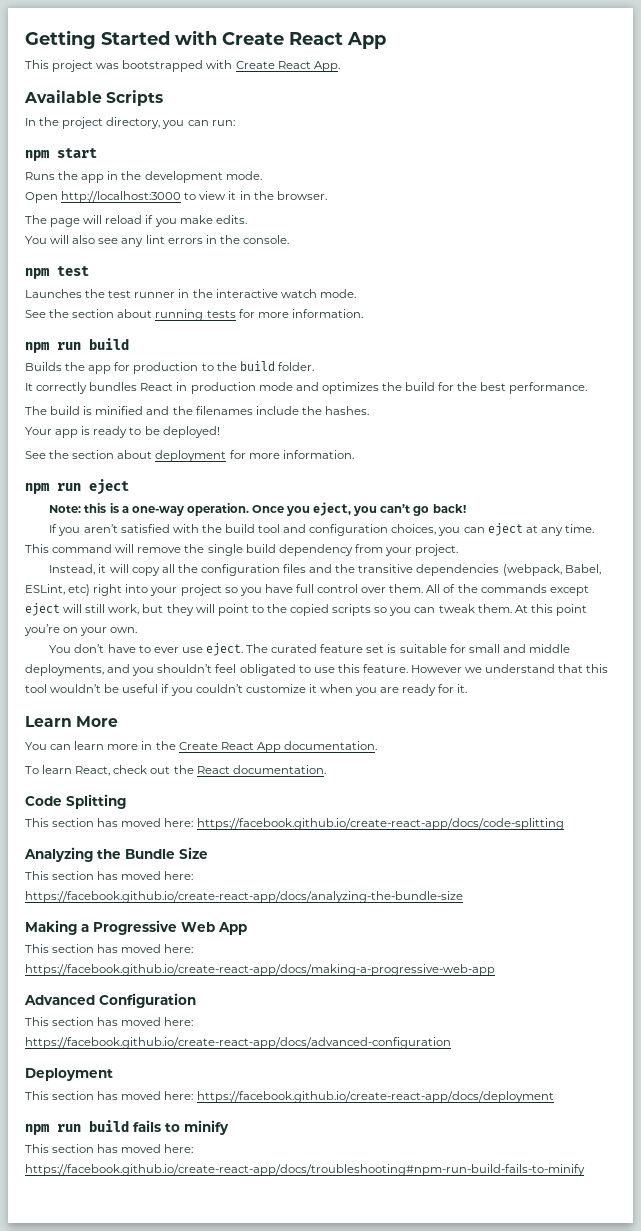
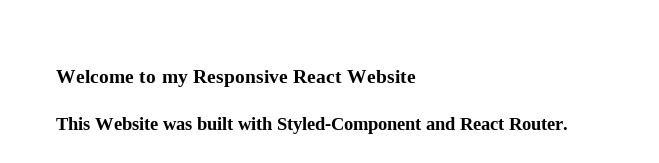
- Getting Started with Create React App
- This project was bootstrapped with Create React App.
- Available Scripts
- In the project directory, you can run:
- npm start
- Runs the app in the development mode.
- Open http://localhost:3000 to view it in the browser.
- The page will reload if you make edits.
- You will also see any lint errors in the console.
- npm test
- Launches the test runner in the interactive watch mode.
- See the section about running tests for more information.
- npm run build
- Builds the app for production to the build folder.
- It correctly bundles React in production mode and optimizes the build for the best performance.
- The build is minified and the filenames include the hashes.
- Your app is ready to be deployed!
- See the section about deployment for more information.
- npm run eject
- Note: this is a one-way operation. Once you eject, you can’t go back!
- If you aren’t satisfied with the build tool and configuration choices, you can eject at any time. This command will remove the single build dependency from your project.
- Instead, it will copy all the configuration files and the transitive dependencies (webpack, Babel, ESLint, etc) right into your project so you have full control over them. All of the commands except eject will still work, but they will point to the copied scripts so you can tweak them. At this point you’re on your own.
- You don’t have to ever use eject. The curated feature set is suitable for small and middle deployments, and you shouldn’t feel obligated to use this feature. However we understand that this tool wouldn’t be useful if you couldn’t customize it when you are ready for it.
- Learn More
- You can learn more in the Create React App documentation.
- To learn React, check out the React documentation.
- Code Splitting
- This section has moved here: https://facebook.github.io/create-react-app/docs/code-splitting
- Analyzing the Bundle Size
- This section has moved here: https://facebook.github.io/create-react-app/docs/analyzing-the-bundle-size
- Making a Progressive Web App
- This section has moved here: https://facebook.github.io/create-react-app/docs/making-a-progressive-web-app
- Advanced Configuration
- This section has moved here: https://facebook.github.io/create-react-app/docs/advanced-configuration
- Deployment
- This section has moved here: https://facebook.github.io/create-react-app/docs/deployment
- npm run build fails to minify
- This section has moved here: https://facebook.github.io/create-react-app/docs/troubleshooting#npm-run-build-fails-to-minify
+ Welcome to my Responsive React Website
+ This Website was built with Styled-Component and React Router.

